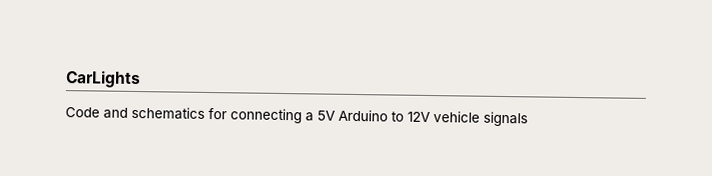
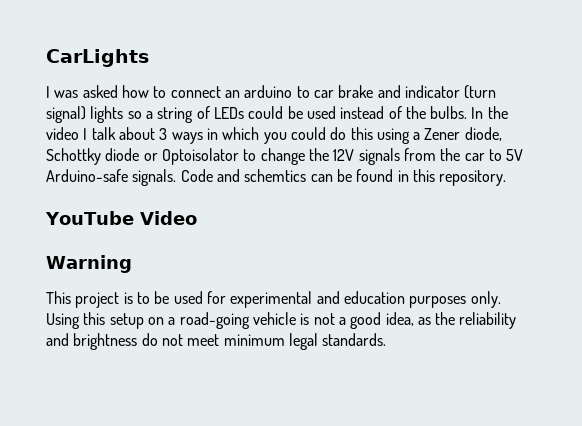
- Code and schematics for connecting a 5V Arduino to 12V vehicle signals
+ I was asked how to connect an arduino to car brake and indicator (turn signal) lights so a string of LEDs could be used instead of the bulbs. In the video I talk about 3 ways in which you could do this using a Zener diode, Schottky diode or Optoisolator to change the 12V signals from the car to 5V Arduino-safe signals. Code and schemtics can be found in this repository.
+ YouTube Video
+ Warning
+ This project is to be used for experimental and education purposes only. Using this setup on a road-going vehicle is not a good idea, as the reliability and brightness do not meet minimum legal standards.

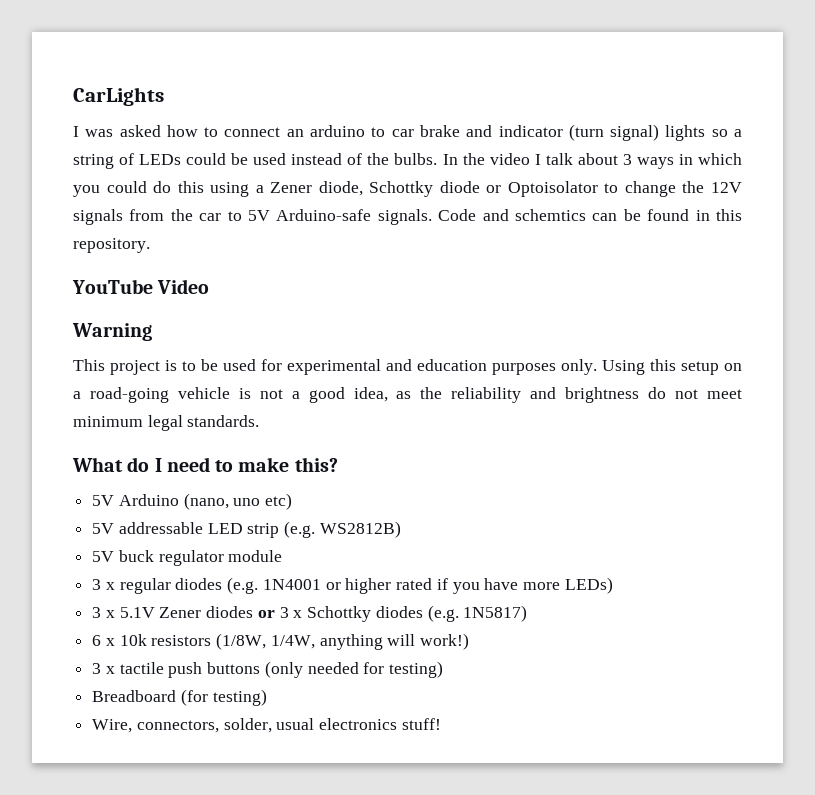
+ What do I need to make this?
+ 5V Arduino (nano, uno etc)
+ 5V addressable LED strip (e.g. WS2812B)
+ 5V buck regulator module
+ 3 x regular diodes (e.g. 1N4001 or higher rated if you have more LEDs)
+ 3 x 5.1V Zener diodes or 3 x Schottky diodes (e.g. 1N5817)
+ 6 x 10k resistors (1/8W, 1/4W, anything will work!)
+ 3 x tactile push buttons (only needed for testing)
+ Breadboard (for testing)
+ Wire, connectors, solder, usual electronics stuff!

